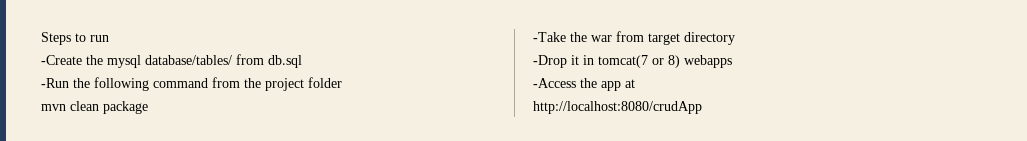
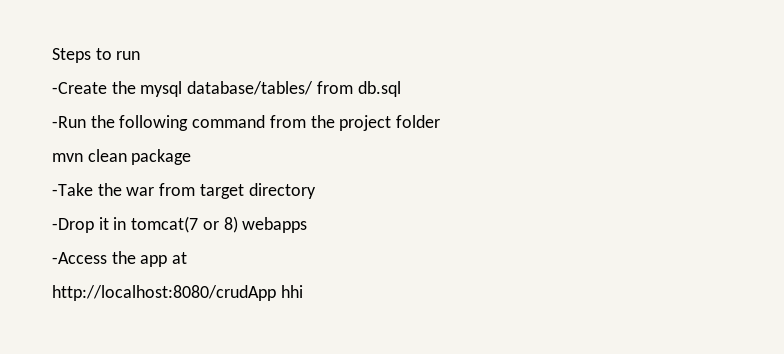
- http://localhost:8080/crudApp
+ http://localhost:8080/crudApp hhi

